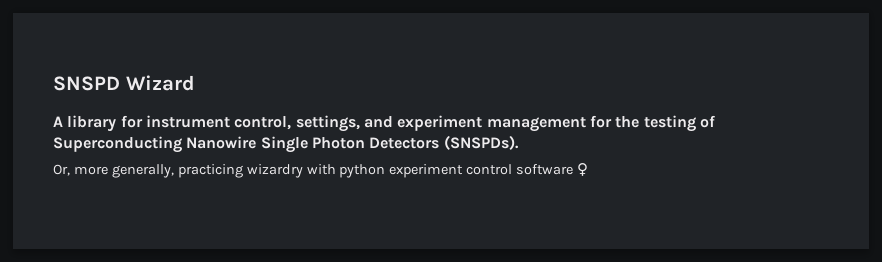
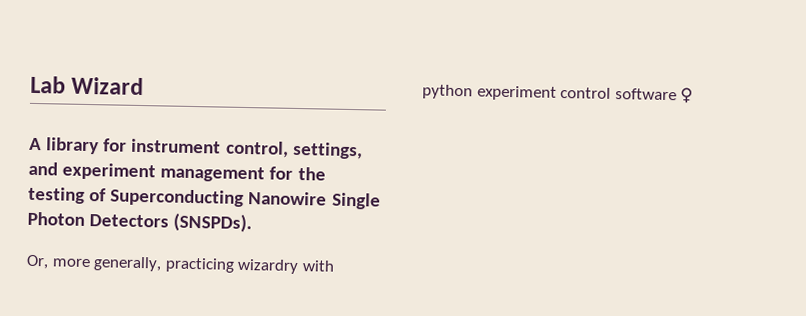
- SNSPD Wizard
+ Lab Wizard

